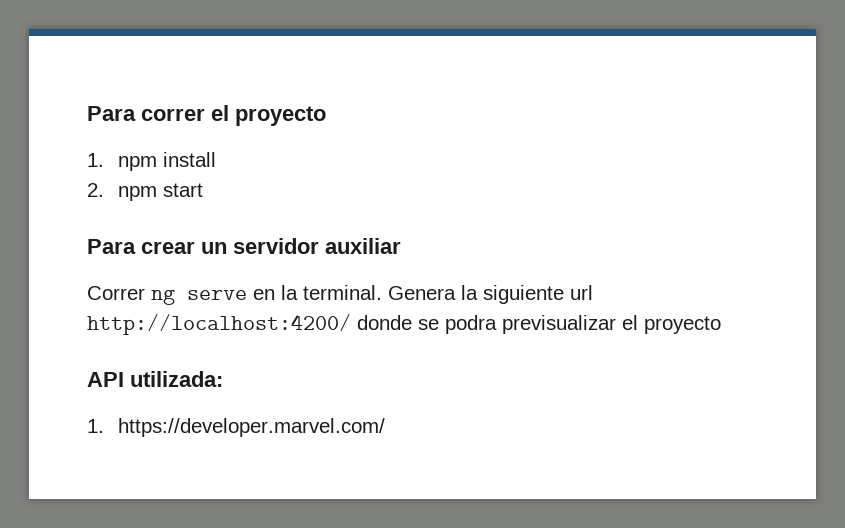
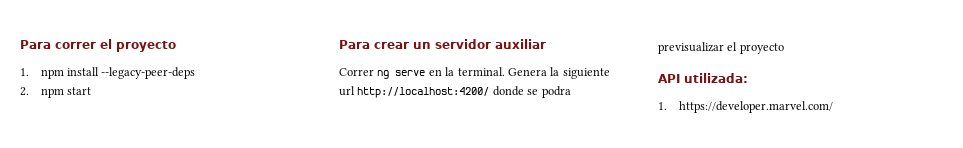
- 1. npm install
+ 1. npm install --legacy-peer-deps

